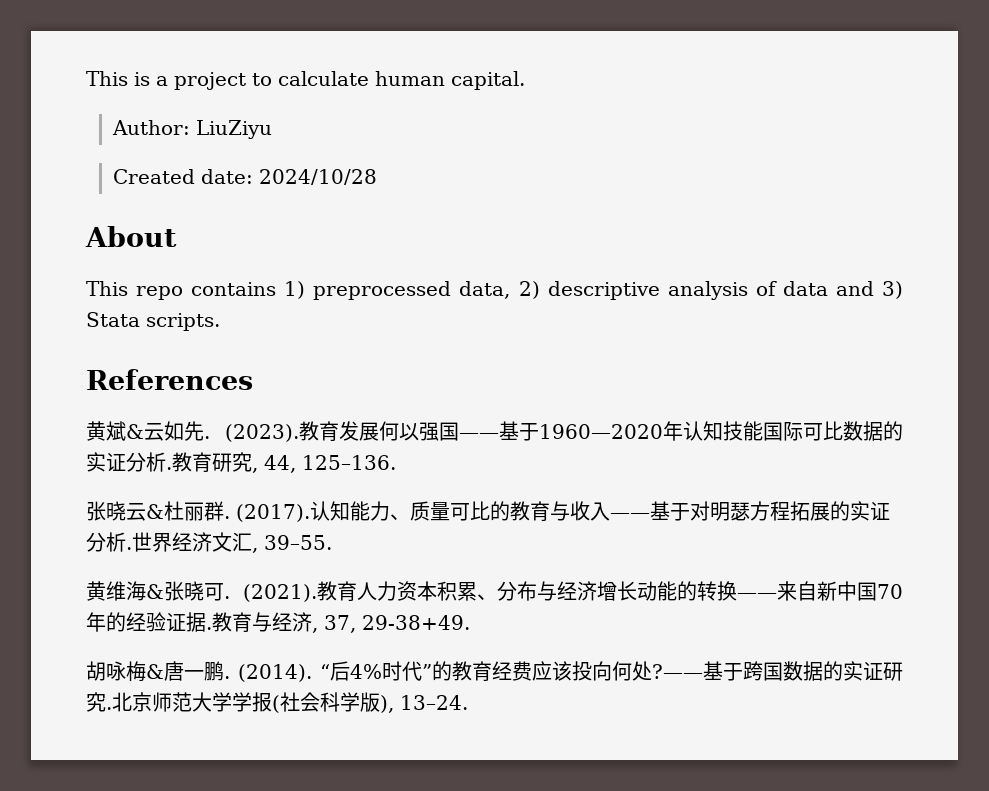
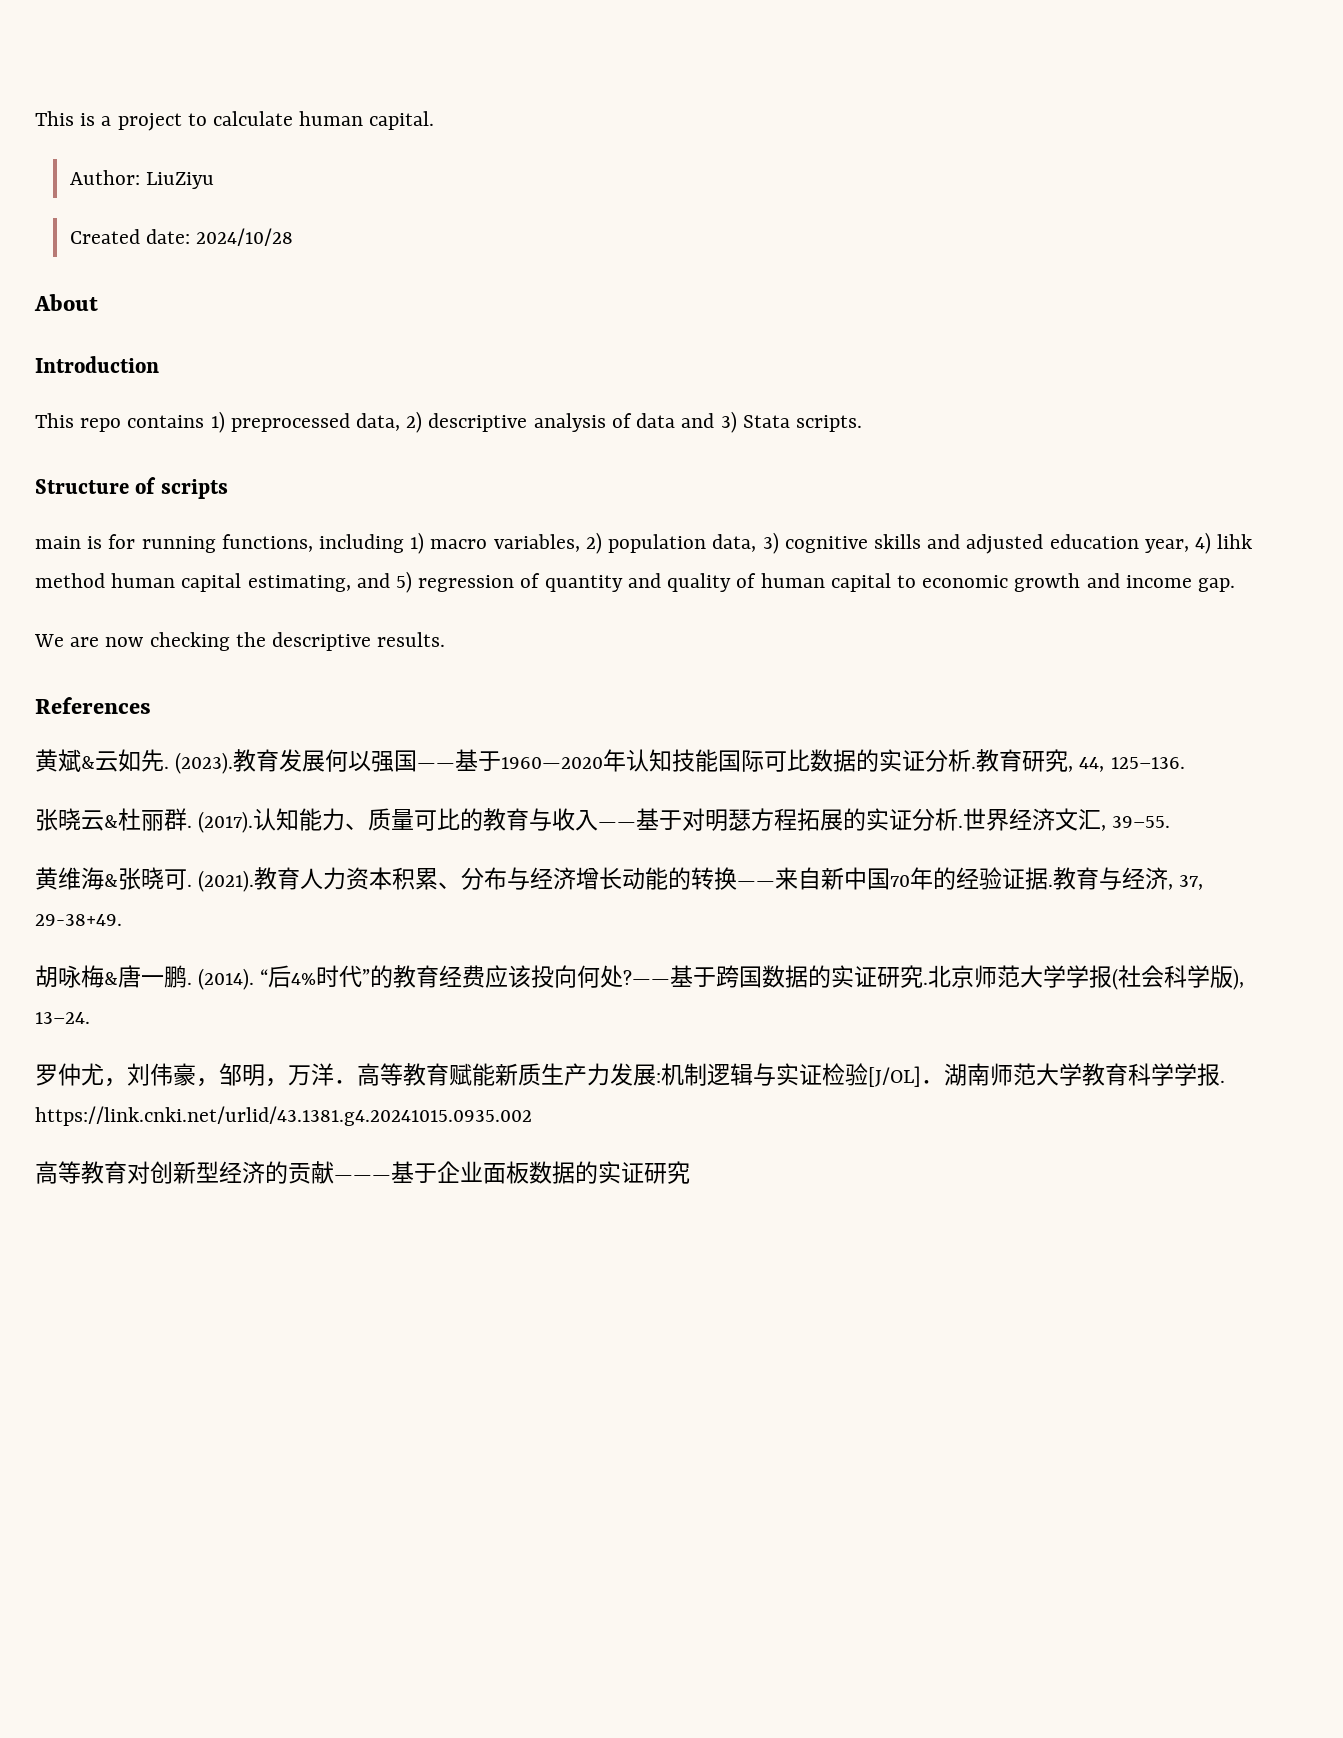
+ Introduction
+ Structure of scripts
+ main is for running functions, including 1) macro variables, 2) population data, 3) cognitive skills and adjusted education year, 4) lihk method human capital estimating, and 5) regression of quantity and quality of human capital to economic growth and income gap.
+ We are now checking the descriptive results.
+ 罗仲尤，刘伟豪，邹明，万洋．高等教育赋能新质生产力发展:机制逻辑与实证检验[J/OL]．湖南师范大学教育科学学报. https://link.cnki.net/urlid/43.1381.g4.20241015.0935.002
+ 高等教育对创新型经济的贡献———基于企业面板数据的实证研究

